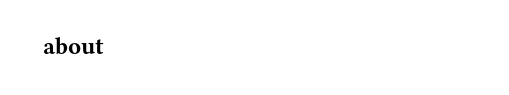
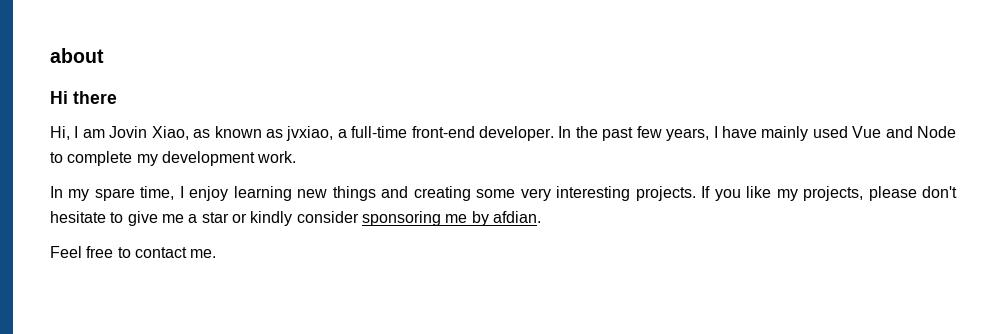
+ Hi there
+ Hi, I am Jovin Xiao, as known as jvxiao, a full-time front-end developer. In the past few years, I have mainly used Vue and Node to complete my development work.
+ In my spare time, I enjoy learning new things and creating some very interesting projects. If you like my projects, please don't hesitate to give me a star or kindly consider sponsoring me by afdian.
+ Feel free to contact me.

